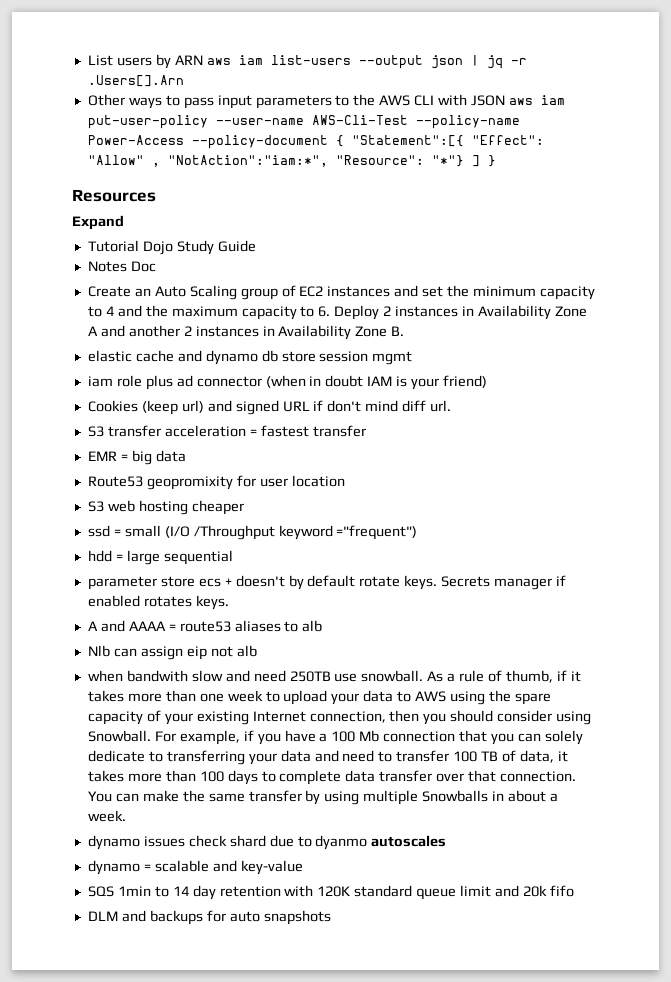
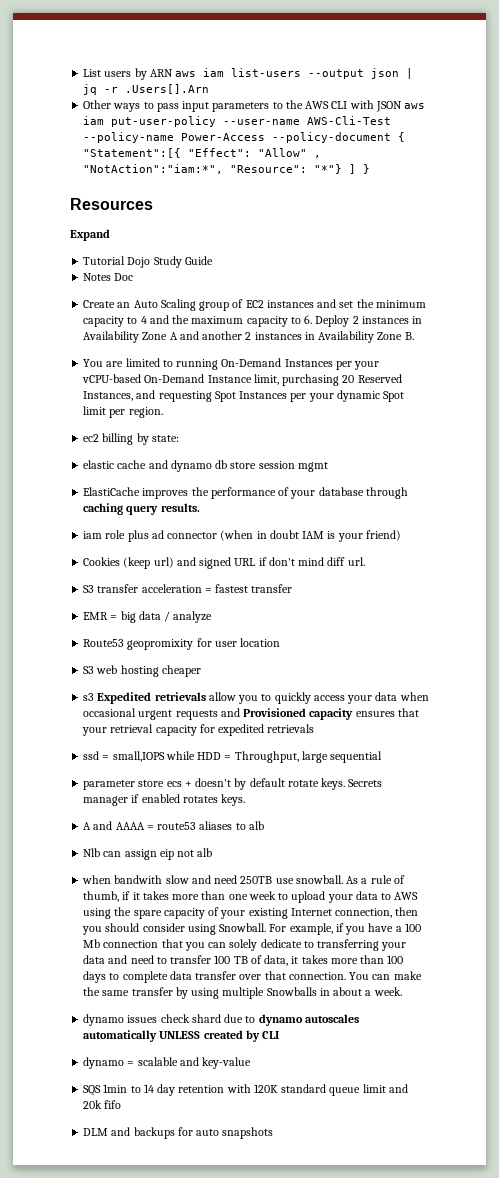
+ You are limited to running On-Demand Instances per your vCPU-based On-Demand Instance limit, purchasing 20 Reserved Instances, and requesting Spot Instances per your dynamic Spot limit per region.
+ ec2 billing by state:
+ ElastiCache improves the performance of your database through caching query results.
- EMR = big data
+ EMR = big data / analyze
- ssd = small (I/O /Throughput keyword ="frequent")
- hdd = large sequential
+ s3 Expedited retrievals allow you to quickly access your data when occasional urgent requests and Provisioned capacity ensures that your retrieval capacity for expedited retrievals
+ ssd = small,IOPS while HDD = Throughput, large sequential
- dynamo issues check shard due to dyanmo autoscales
+ dynamo issues check shard due to dynamo autoscales automatically UNLESS created by CLI

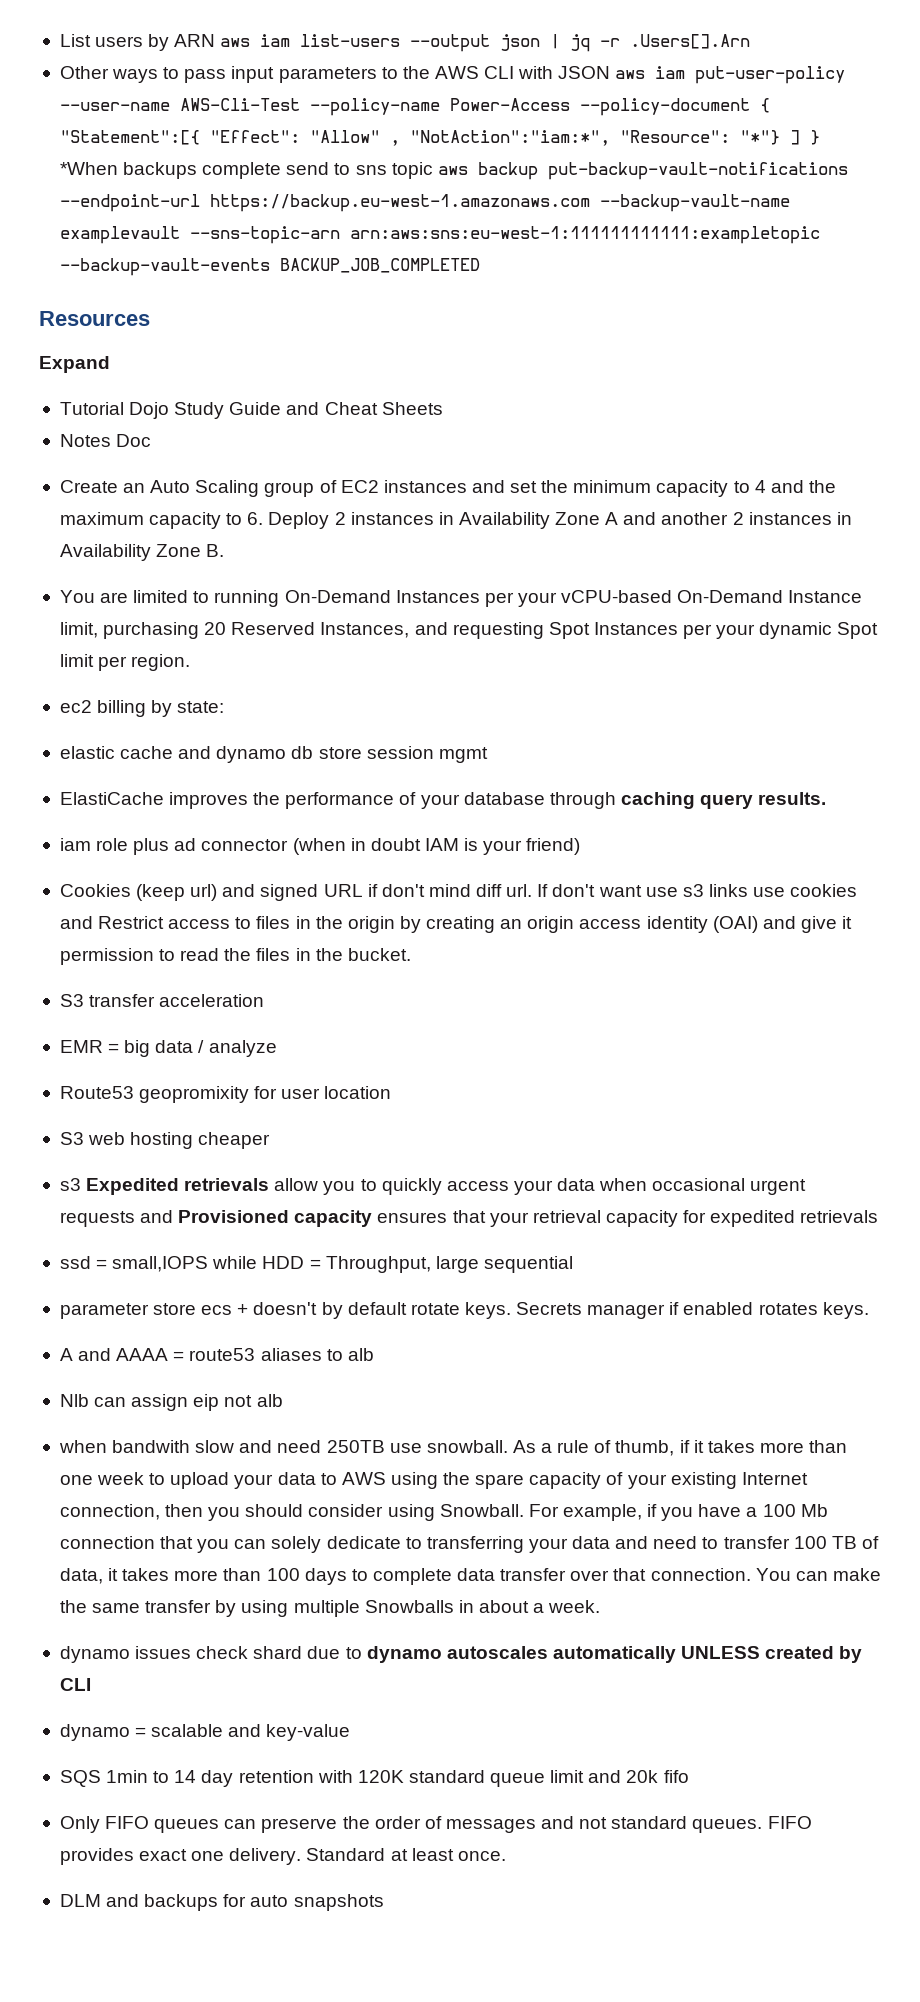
- Other ways to pass input parameters to the AWS CLI with JSON aws iam put-user-policy --user-name AWS-Cli-Test --policy-name Power-Access --policy-document { "Statement":[{ "Effect": "Allow" , "NotAction":"iam:*", "Resource": "*"} ] }
+ Other ways to pass input parameters to the AWS CLI with JSON aws iam put-user-policy --user-name AWS-Cli-Test --policy-name Power-Access --policy-document { "Statement":[{ "Effect": "Allow" , "NotAction":"iam:*", "Resource": "*"} ] } *When backups complete send to sns topic aws backup put-backup-vault-notifications --endpoint-url https://backup.eu-west-1.amazonaws.com --backup-vault-name examplevault --sns-topic-arn arn:aws:sns:eu-west-1:111111111111:exampletopic --backup-vault-events BACKUP_JOB_COMPLETED
- Tutorial Dojo Study Guide
+ Tutorial Dojo Study Guide and Cheat Sheets
+ If don't want use s3 links use cookies and Restrict access to files in the origin by creating an origin access identity (OAI) and give it permission to read the files in the bucket.
- S3 transfer acceleration = fastest transfer
+ S3 transfer acceleration
+ Only FIFO queues can preserve the order of messages and not standard queues. FIFO provides exact one delivery. Standard at least once.

